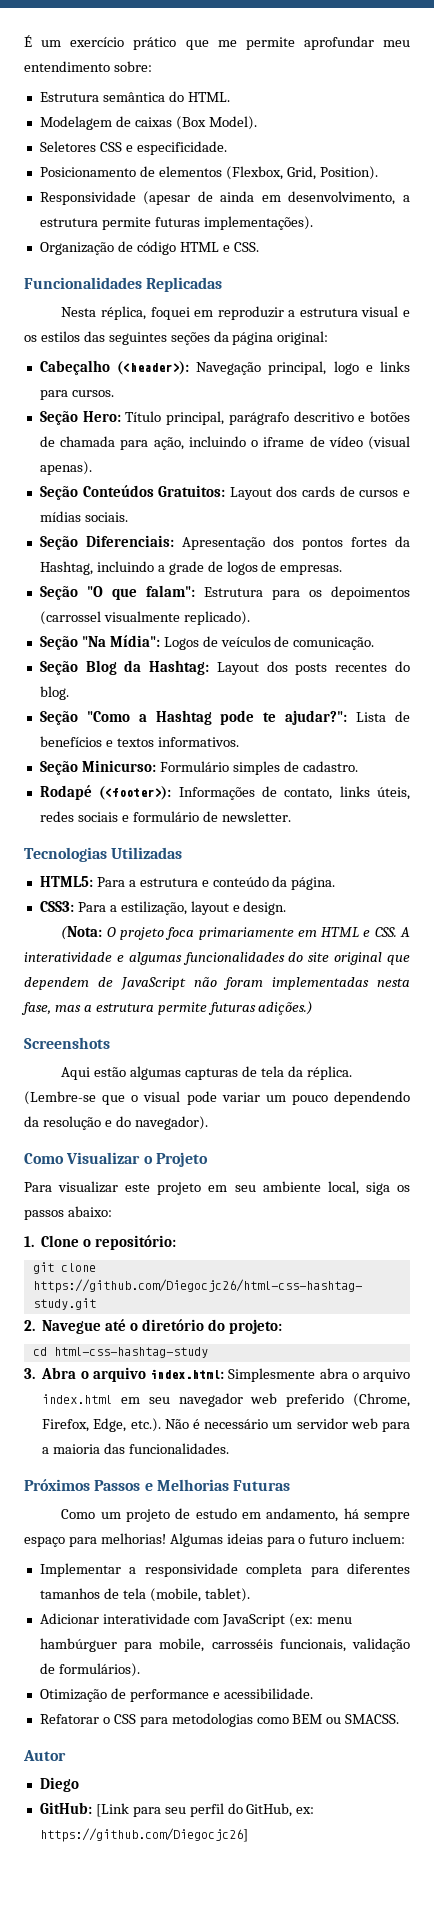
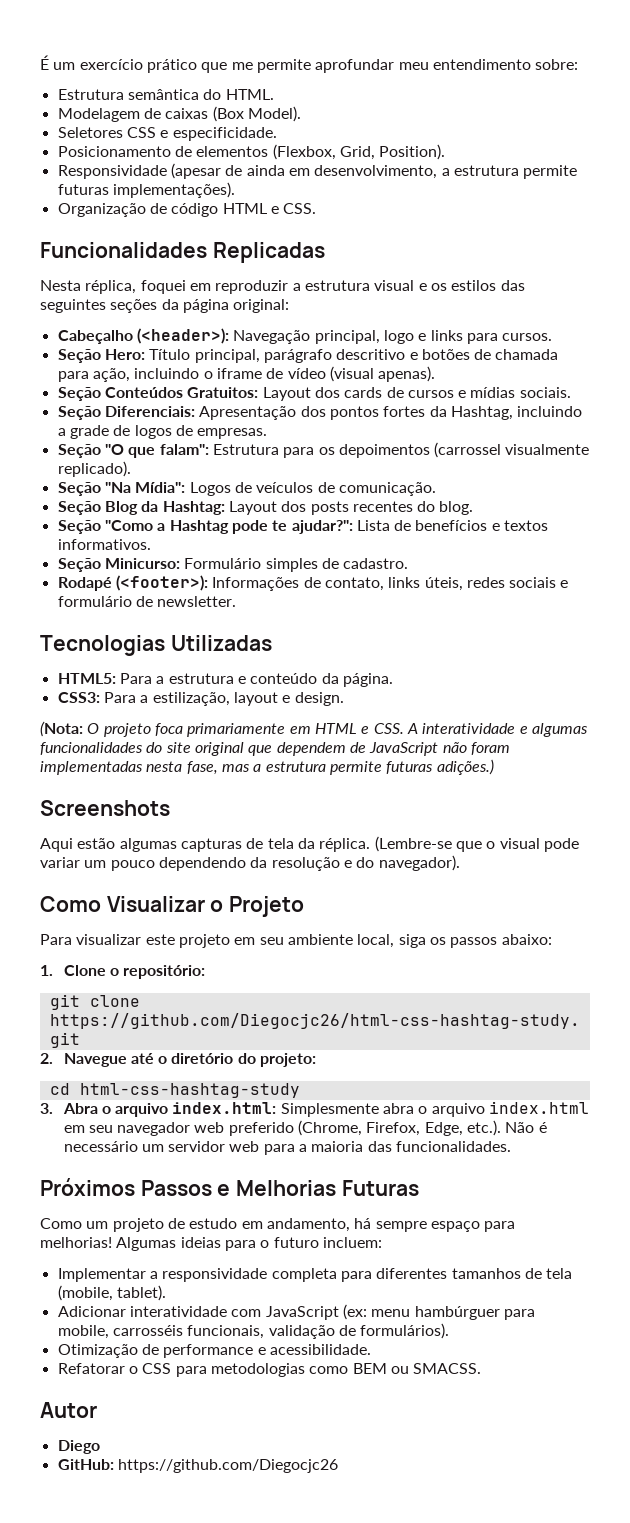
- GitHub: [Link para seu perfil do GitHub, ex: https://github.com/Diegocjc26]
+ GitHub: https://github.com/Diegocjc26

